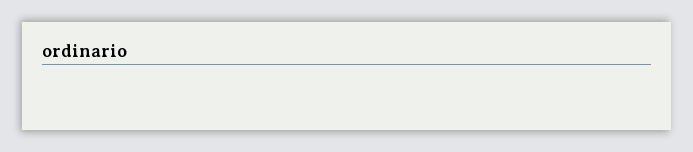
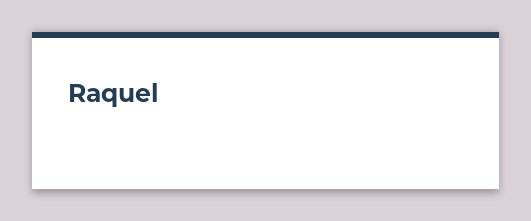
- ordinario
+ Raquel

